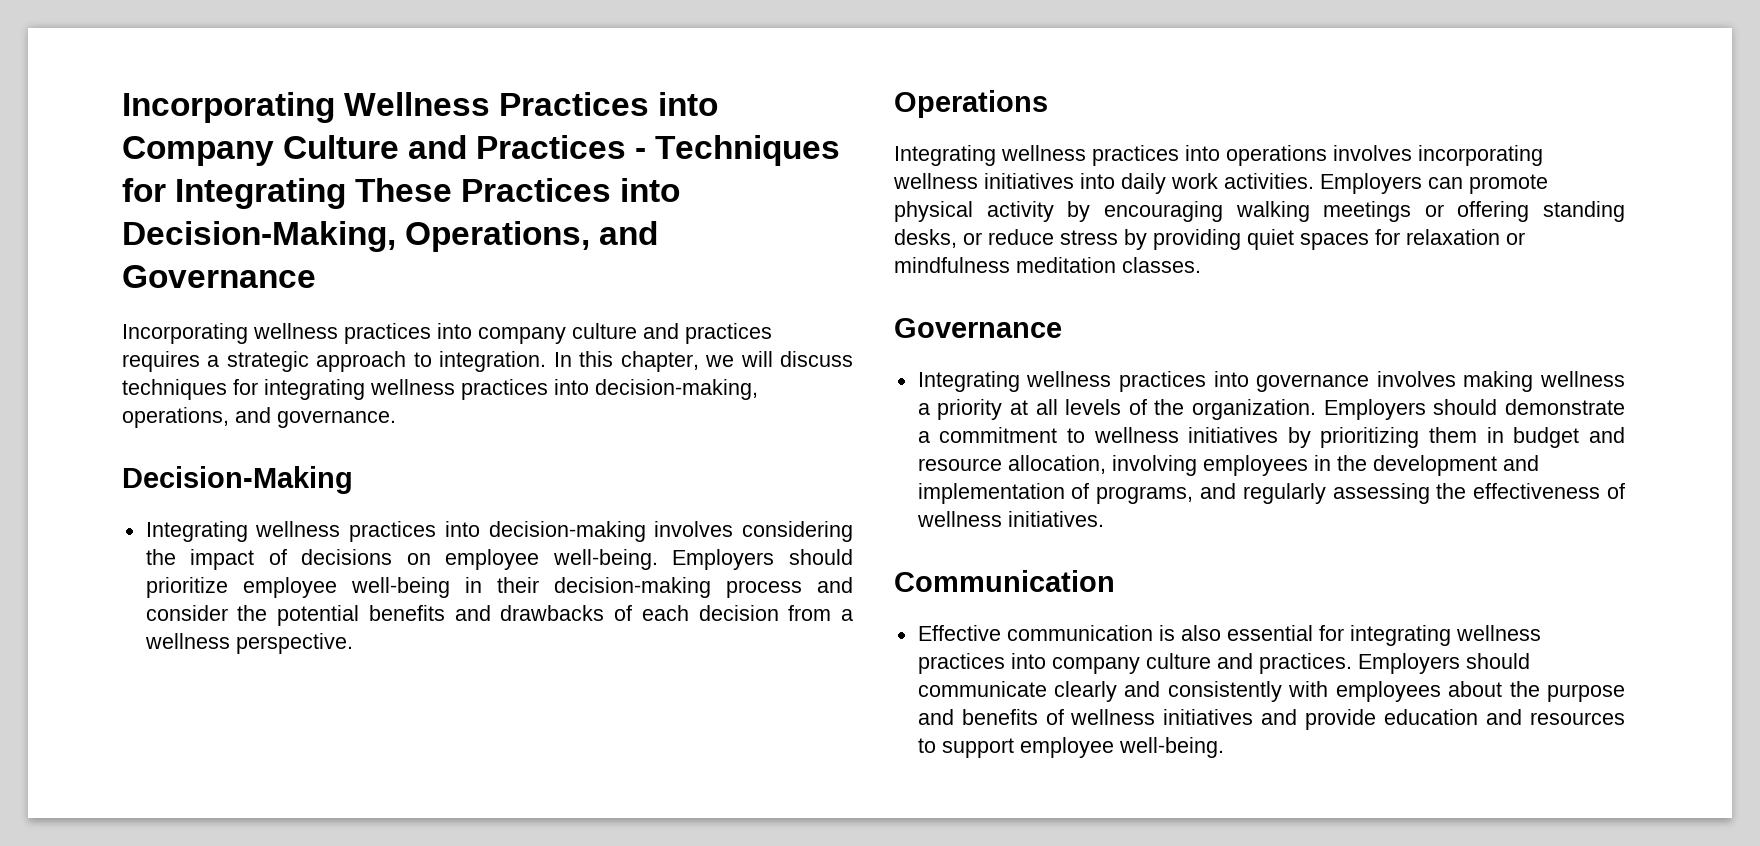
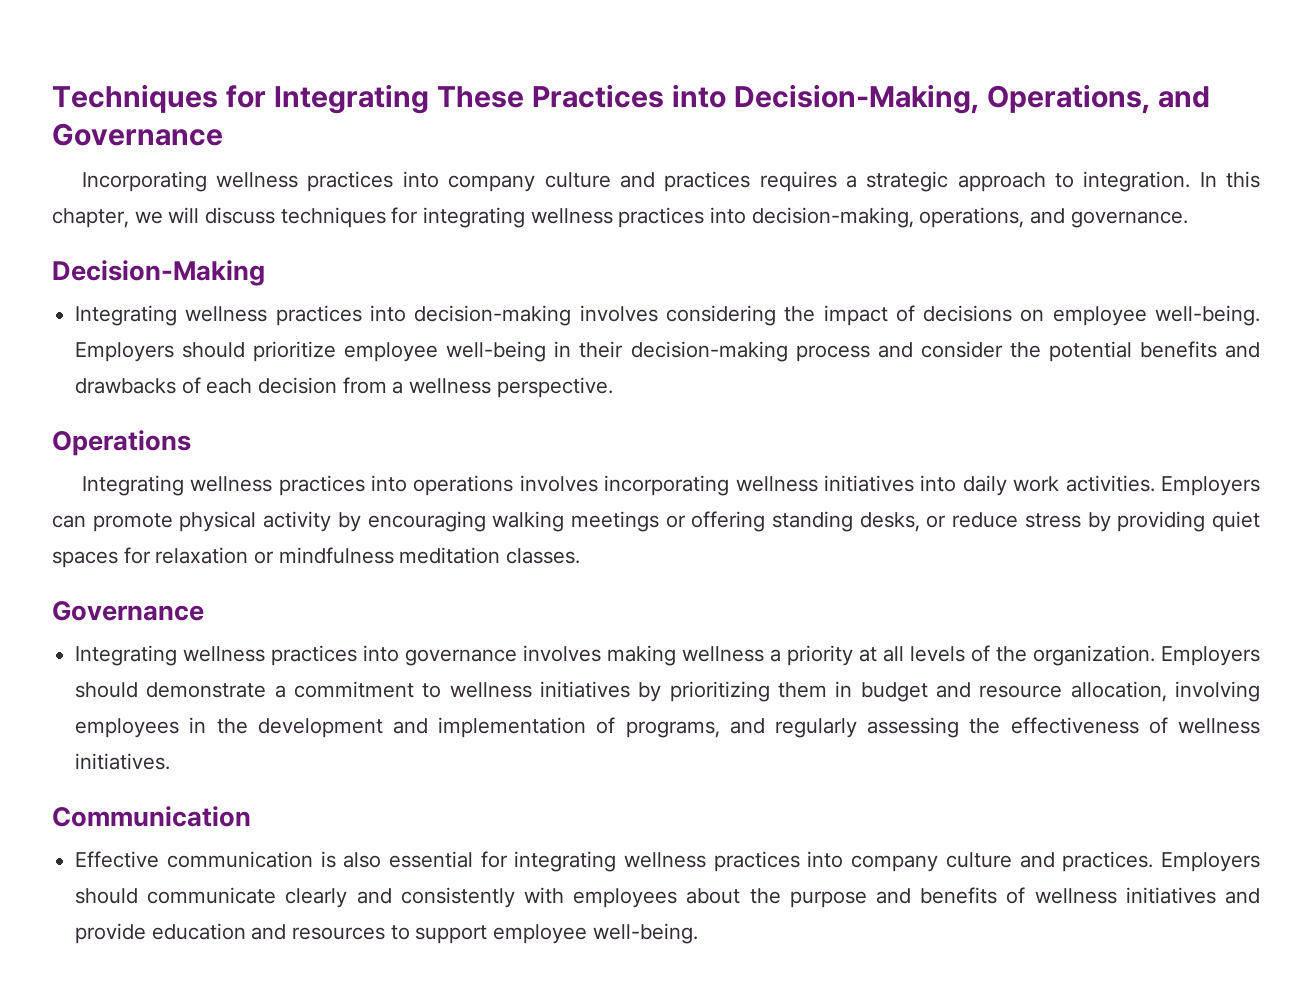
- Incorporating Wellness Practices into Company Culture and Practices - Techniques for Integrating These Practices into Decision-Making, Operations, and Governance
+ Techniques for Integrating These Practices into Decision-Making, Operations, and Governance

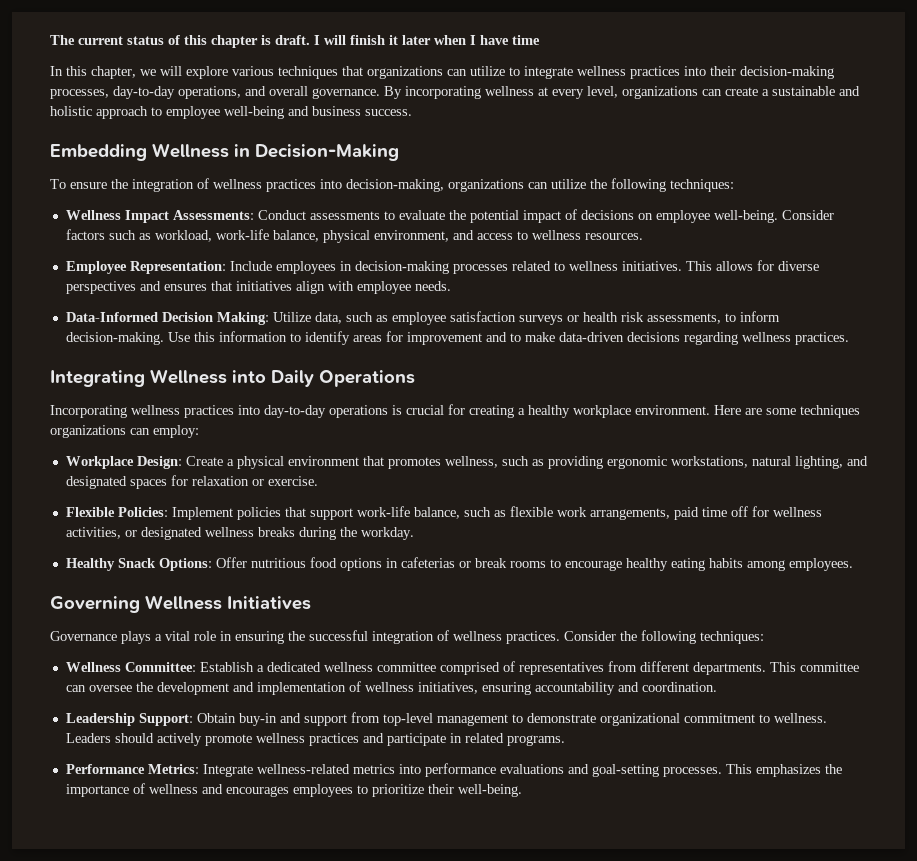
- Techniques for Integrating These Practices into Decision-Making, Operations, and Governance
- Incorporating wellness practices into company culture and practices requires a strategic approach to integration. In this chapter, we will discuss techniques for integrating wellness practices into decision-making, operations, and governance.
- Decision-Making
- Integrating wellness practices into decision-making involves considering the impact of decisions on employee well-being.
+ The current status of this chapter is draft. I will finish it later when I have time
+ In this chapter, we will explore various techniques that organizations can utilize to integrate wellness practices into their decision-making processes, day-to-day operations, and overall governance. By incorporating wellness at every level, organizations can create a sustainable and holistic approach to employee well-being and business success.
+ Embedding Wellness in Decision-Making
+ To ensure the integration of wellness practices into decision-making, organizations can utilize the following techniques:
+ Wellness Impact Assessments: Conduct assessments to evaluate the potential impact of decisions on employee well-being.
- Employers should prioritize employee well-being in their decision-making process and consider the potential benefits and drawbacks of each decision from a wellness perspective.
- Operations
+ Consider factors such as workload, work-life balance, physical environment, and access to wellness resources.
+ Employee Representation: Include employees in decision-making processes related to wellness initiatives. This allows for diverse perspectives and ensures that initiatives align with employee needs.
+ Data-Informed Decision Making: Utilize data, such as employee satisfaction surveys or health risk assessments, to inform decision-making. Use this information to identify areas for improvement and to make data-driven decisions regarding wellness practices.
+ Integrating Wellness into Daily Operations
- Integrating wellness practices into operations involves incorporating wellness initiatives into daily work activities. Employers can promote physical activity by encouraging walking meetings or offering standing desks, or reduce stress by providing quiet spaces for relaxation or mindfulness meditation classes.
- Governance
- Integrating wellness practices into governance involves making wellness a priority at all levels of the organization. Employers should demonstrate a commitment to wellness initiatives by prioritizing them in budget and resource allocation, involving employees in the development and implementation of programs, and regularly assessing the effectiveness of wellness initiatives.
- Communication
- Effective communication is also essential for integrating wellness practices into company culture and practices. Employers should communicate clearly and consistently with employees about the purpose and benefits of wellness initiatives and provide education and resources to support employee well-being.
+ Incorporating wellness practices into day-to-day operations is crucial for creating a healthy workplace environment. Here are some techniques organizations can employ:
+ Workplace Design: Create a physical environment that promotes wellness, such as providing ergonomic workstations, natural lighting, and designated spaces for relaxation or exercise.
+ Flexible Policies: Implement policies that support work-life balance, such as flexible work arrangements, paid time off for wellness activities, or designated wellness breaks during the workday.
+ Healthy Snack Options: Offer nutritious food options in cafeterias or break rooms to encourage healthy eating habits among employees.
+ Governing Wellness Initiatives
+ Governance plays a vital role in ensuring the successful integration of wellness practices. Consider the following techniques:
+ Wellness Committee: Establish a dedicated wellness committee comprised of representatives from different departments. This committee can oversee the development and implementation of wellness initiatives, ensuring accountability and coordination.
+ Leadership Support: Obtain buy-in and support from top-level management to demonstrate organizational commitment to wellness. Leaders should actively promote wellness practices and participate in related programs.
+ Performance Metrics: Integrate wellness-related metrics into performance evaluations and goal-setting processes. This emphasizes the importance of wellness and encourages employees to prioritize their well-being.

